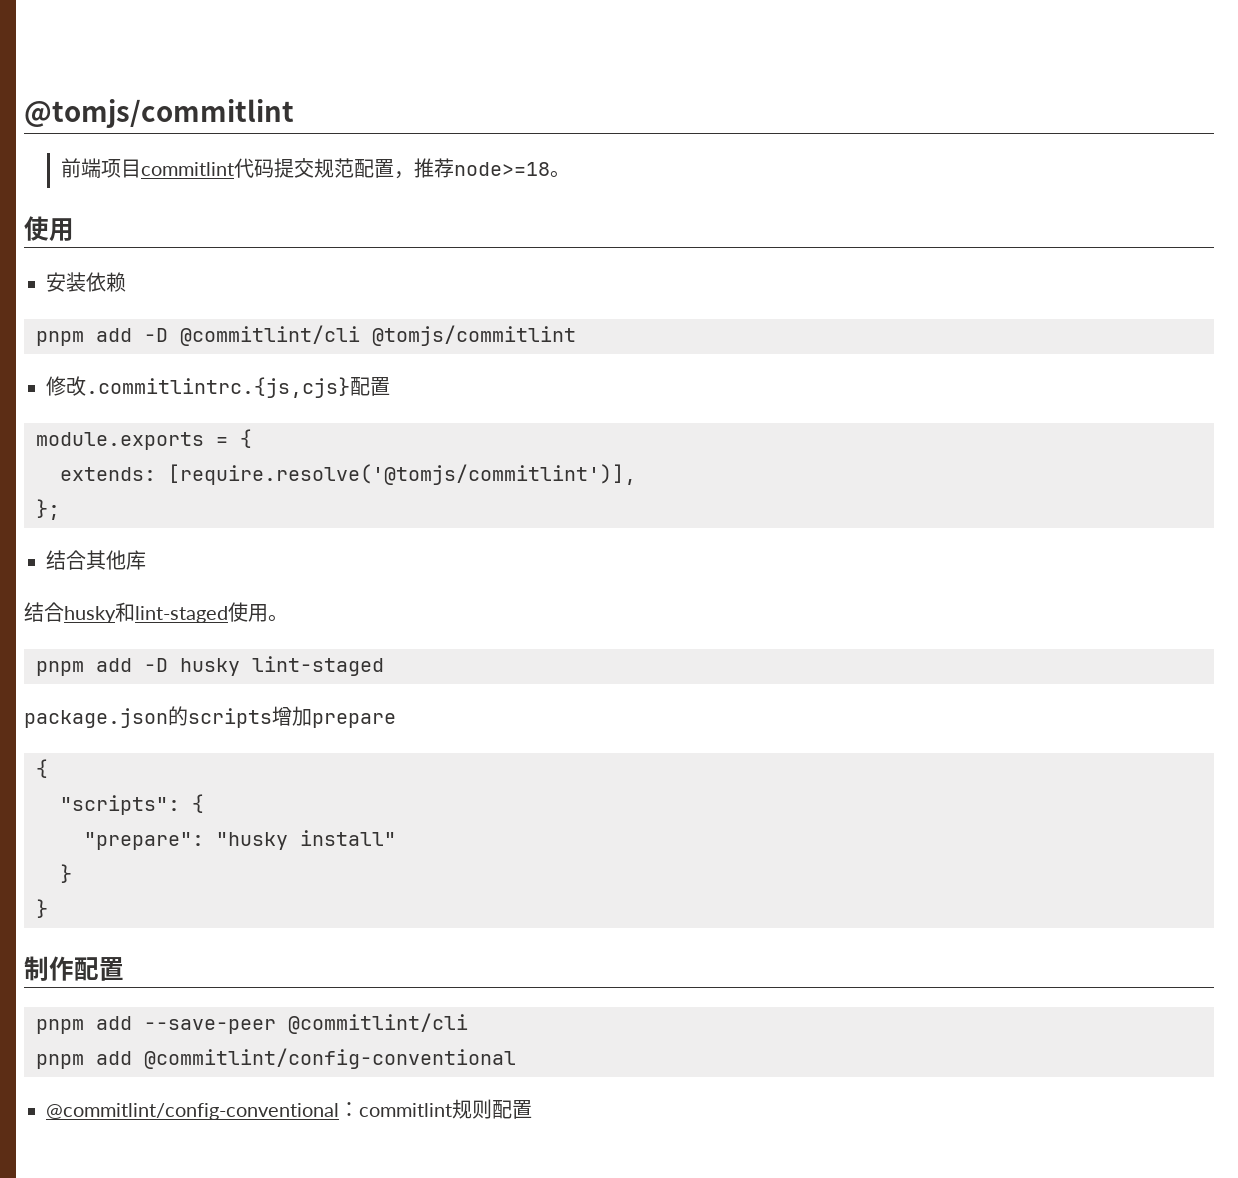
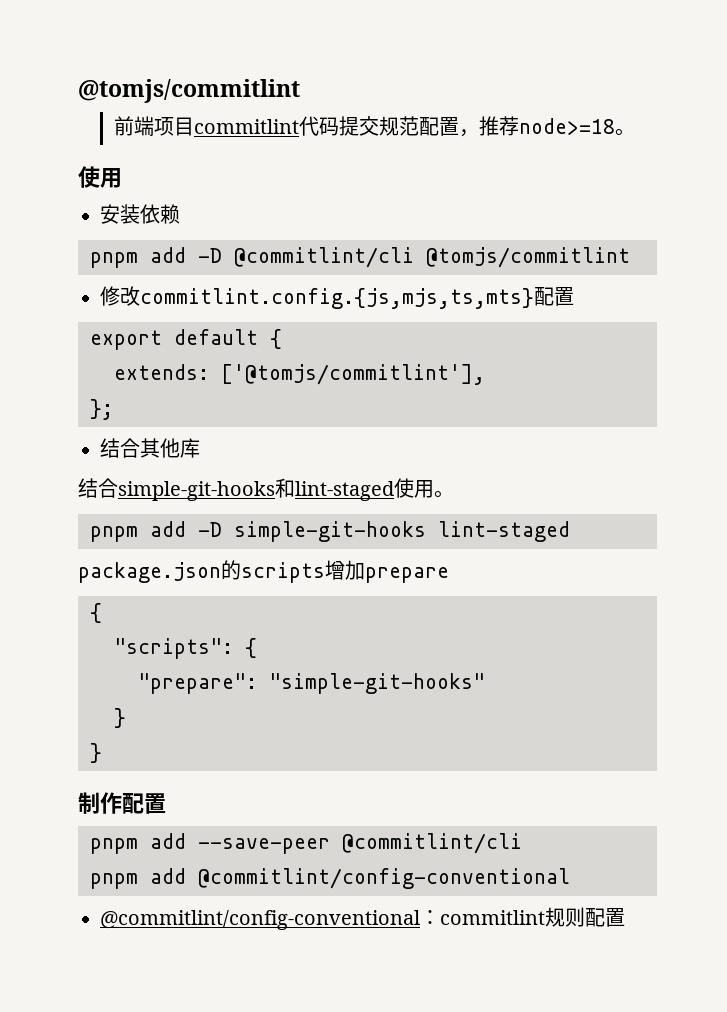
- 修改.commitlintrc.{js,cjs}配置
- module.exports = {
+ 修改commitlint.config.{js,mjs,ts,mts}配置
+ export default {
- extends: [require.resolve('@tomjs/commitlint')],
+ extends: ['@tomjs/commitlint'],
- 结合husky和lint-staged使用。
+ 结合simple-git-hooks和lint-staged使用。
- pnpm add -D husky lint-staged
+ pnpm add -D simple-git-hooks lint-staged
- "prepare": "husky install"
+ "prepare": "simple-git-hooks"

